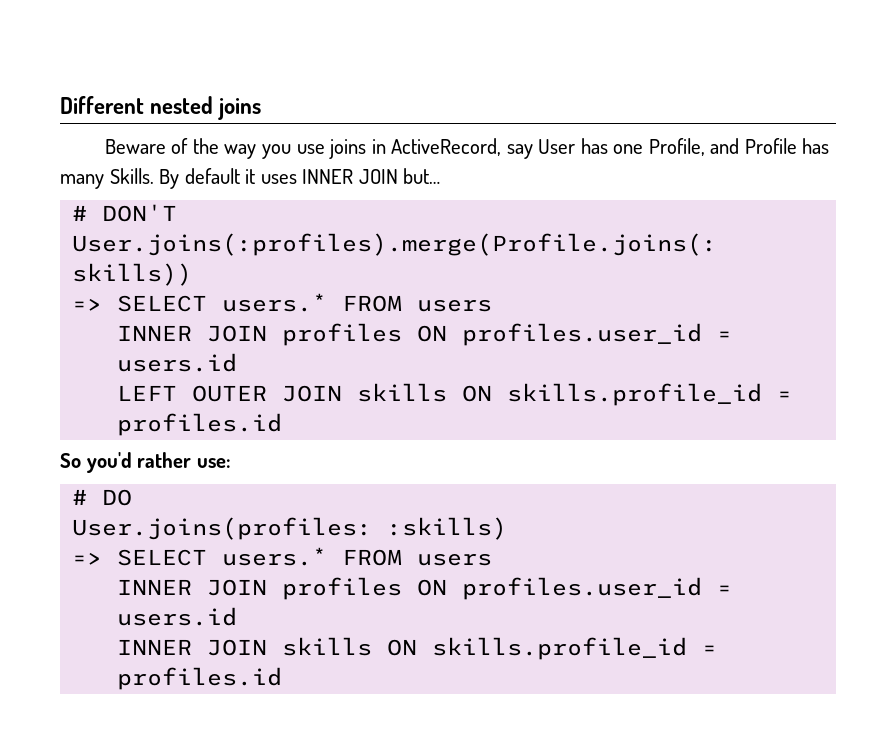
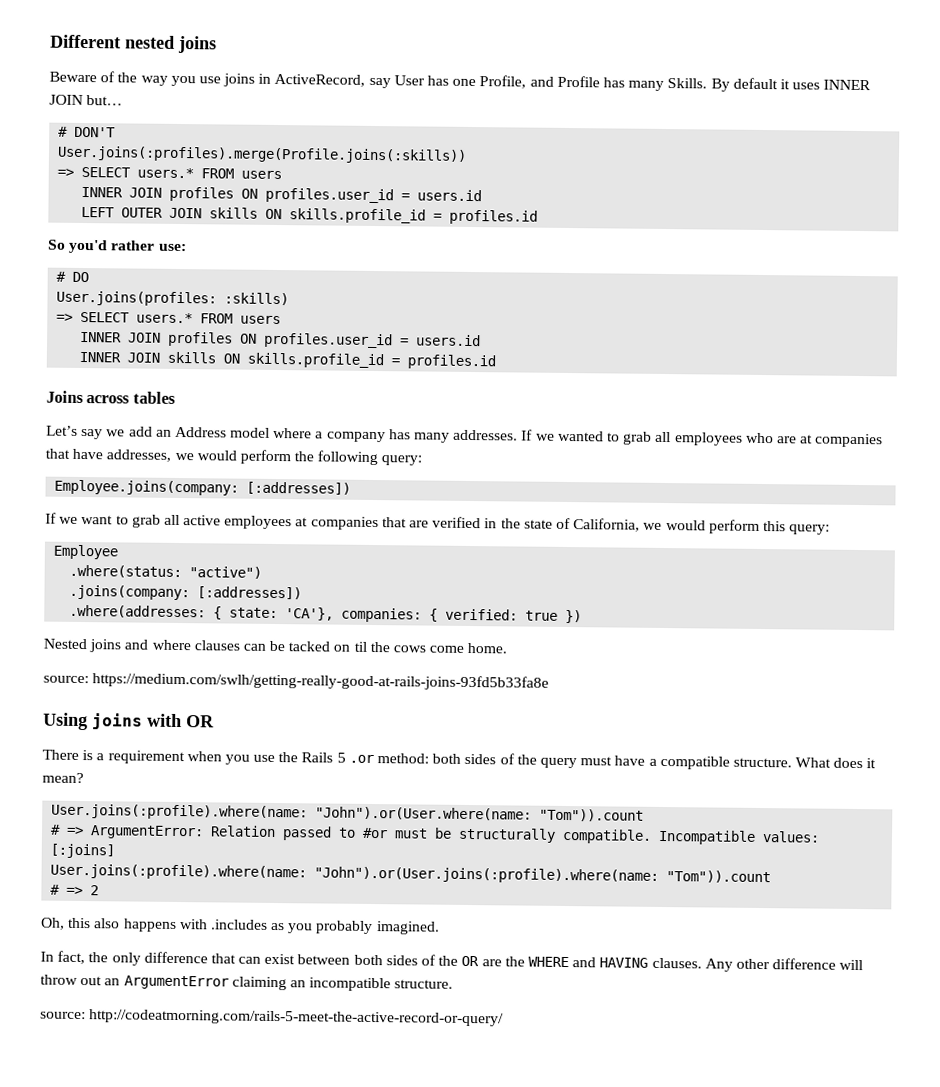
+ Joins across tables
+ Let’s say we add an Address model where a company has many addresses. If we wanted to grab all employees who are at companies that have addresses, we would perform the following query:
+ Employee.joins(company: [:addresses])
+ If we want to grab all active employees at companies that are verified in the state of California, we would perform this query:
+ Employee
+ .where(status: "active")
+ .joins(company: [:addresses])
+ .where(addresses: { state: 'CA'}, companies: { verified: true })
+ Nested joins and where clauses can be tacked on til the cows come home.
+ source: https://medium.com/swlh/getting-really-good-at-rails-joins-93fd5b33fa8e
+ Using joins with OR
+ There is a requirement when you use the Rails 5 .or method: both sides of the query must have a compatible structure. What does it mean?
+ User.joins(:profile).where(name: "John").or(User.where(name: "Tom")).count
+ # => ArgumentError: Relation passed to #or must be structurally compatible. Incompatible values: [:joins]
+ User.joins(:profile).where(name: "John").or(User.joins(:profile).where(name: "Tom")).count
+ # => 2
+ Oh, this also happens with .includes as you probably imagined.
+ In fact, the only difference that can exist between both sides of the OR are the WHERE and HAVING clauses. Any other difference will throw out an ArgumentError claiming an incompatible structure.
+ source: http://codeatmorning.com/rails-5-meet-the-active-record-or-query/

